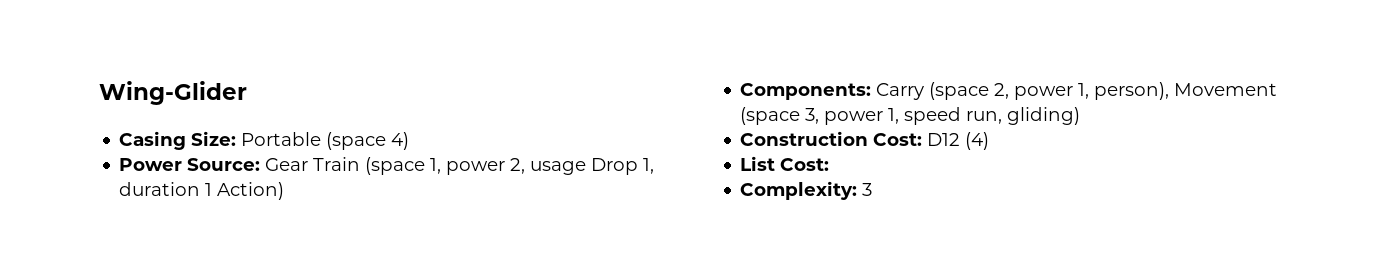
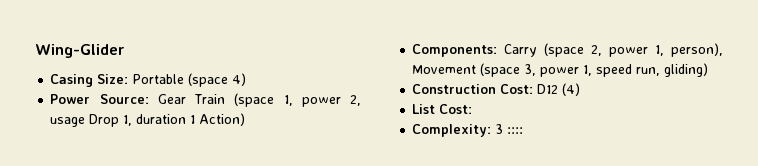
- Complexity: 3
+ Complexity: 3 ::::

